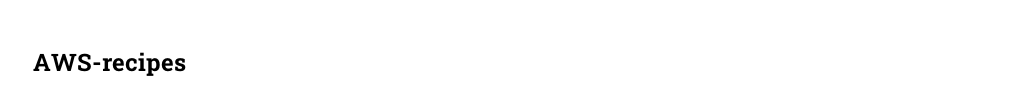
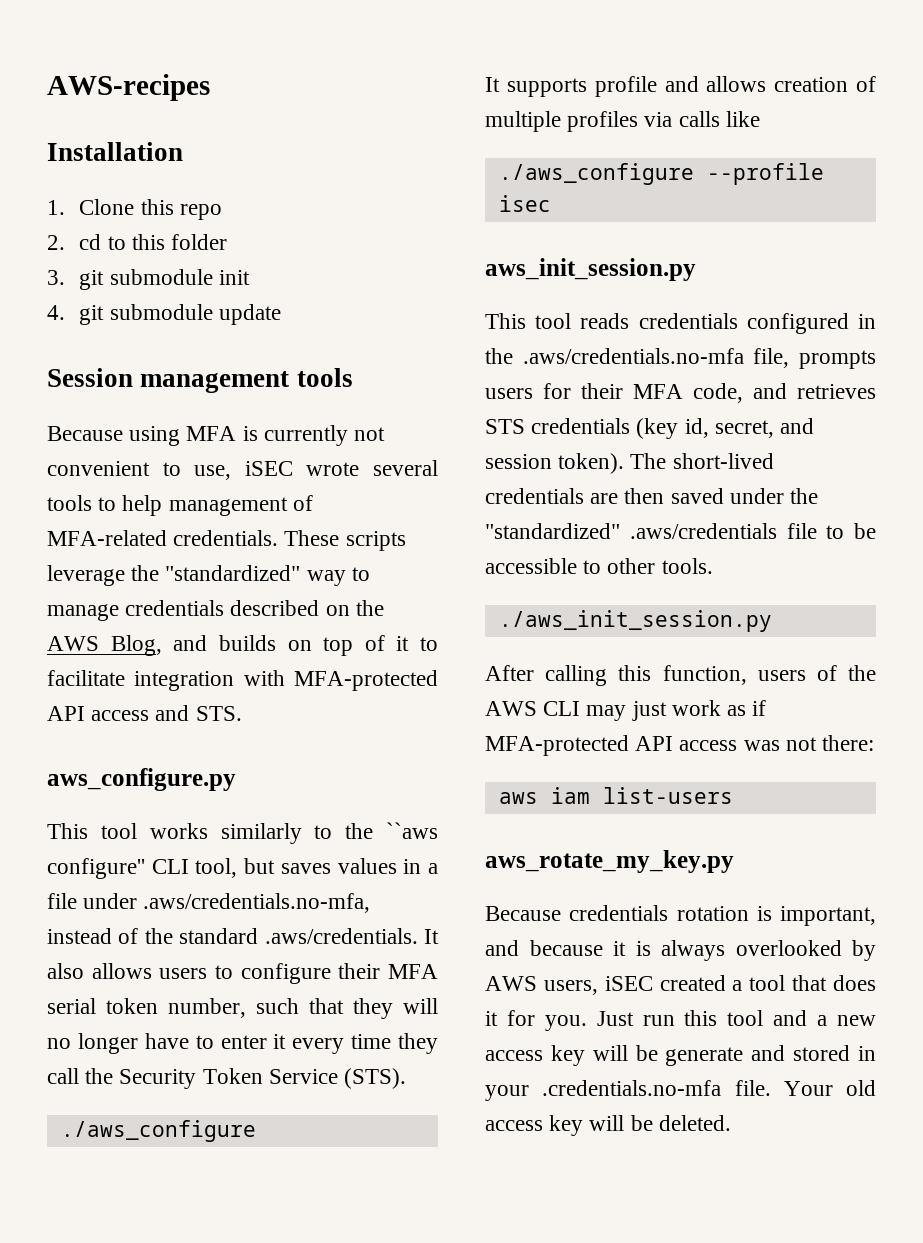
+ Installation
+ 1. Clone this repo
+ 2. cd to this folder
+ 3. git submodule init
+ 4. git submodule update
+ Session management tools
+ Because using MFA is currently not convenient to use, iSEC wrote several tools to help management of MFA-related credentials. These scripts leverage the "standardized" way to manage credentials described on the AWS Blog, and builds on top of it to facilitate integration with MFA-protected API access and STS.
+ aws_configure.py
+ This tool works similarly to the ``aws configure'' CLI tool, but saves values in a file under .aws/credentials.no-mfa, instead of the standard .aws/credentials. It also allows users to configure their MFA serial token number, such that they will no longer have to enter it every time they call the Security Token Service (STS).
+ ./aws_configure
+ It supports profile and allows creation of multiple profiles via calls like
+ ./aws_configure --profile isec
+ aws_init_session.py
+ This tool reads credentials configured in the .aws/credentials.no-mfa file, prompts users for their MFA code, and retrieves STS credentials (key id, secret, and session token). The short-lived credentials are then saved under the "standardized" .aws/credentials file to be accessible to other tools.
+ ./aws_init_session.py
+ After calling this function, users of the AWS CLI may just work as if MFA-protected API access was not there:
+ aws iam list-users
+ aws_rotate_my_key.py
+ Because credentials rotation is important, and because it is always overlooked by AWS users, iSEC created a tool that does it for you. Just run this tool and a new access key will be generate and stored in your .credentials.no-mfa file. Your old access key will be deleted.

